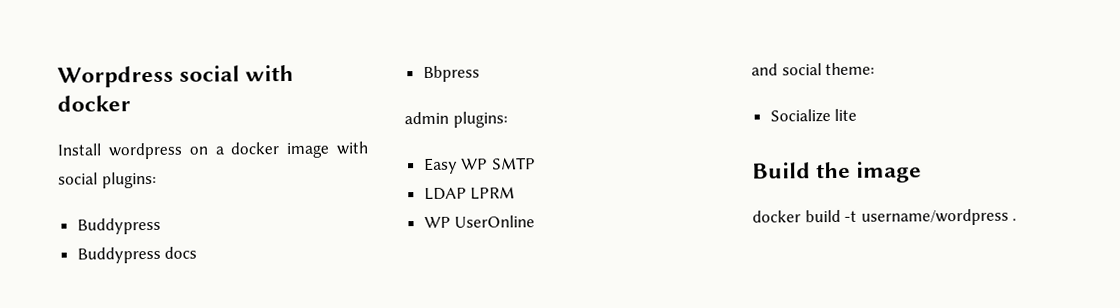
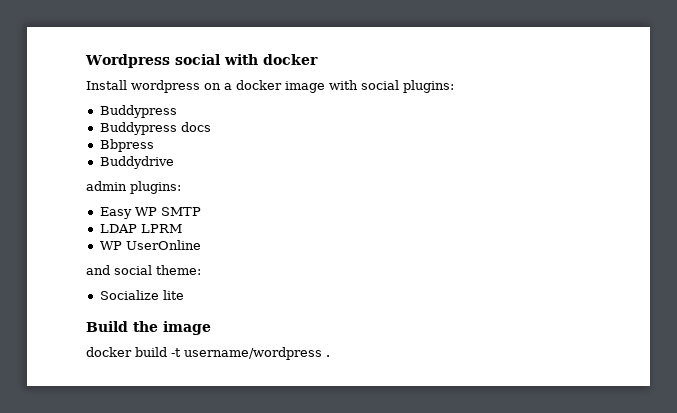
- Worpdress social with docker
+ Wordpress social with docker
+ Buddydrive

